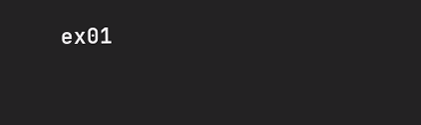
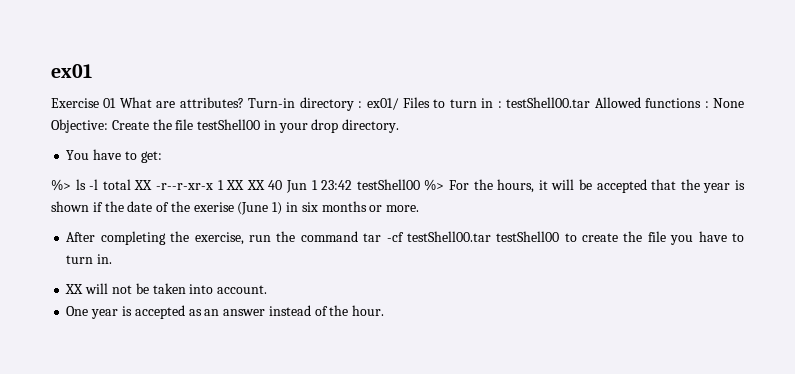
+ Exercise 01 What are attributes? Turn-in directory : ex01/ Files to turn in : testShell00.tar Allowed functions : None Objective: Create the file testShell00 in your drop directory.
+ You have to get:
+ %> ls -l total XX -r--r-xr-x 1 XX XX 40 Jun 1 23:42 testShell00 %> For the hours, it will be accepted that the year is shown if the date of the exerise (June 1) in six months or more.
+ After completing the exercise, run the command tar -cf testShell00.tar testShell00 to create the file you have to turn in.
+ XX will not be taken into account.
+ One year is accepted as an answer instead of the hour.

